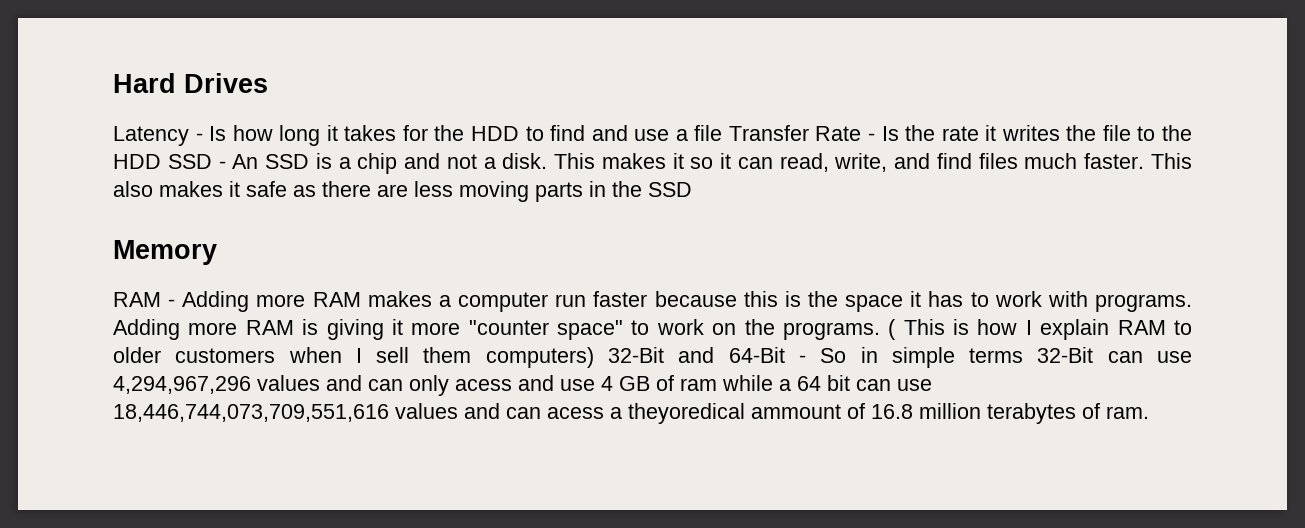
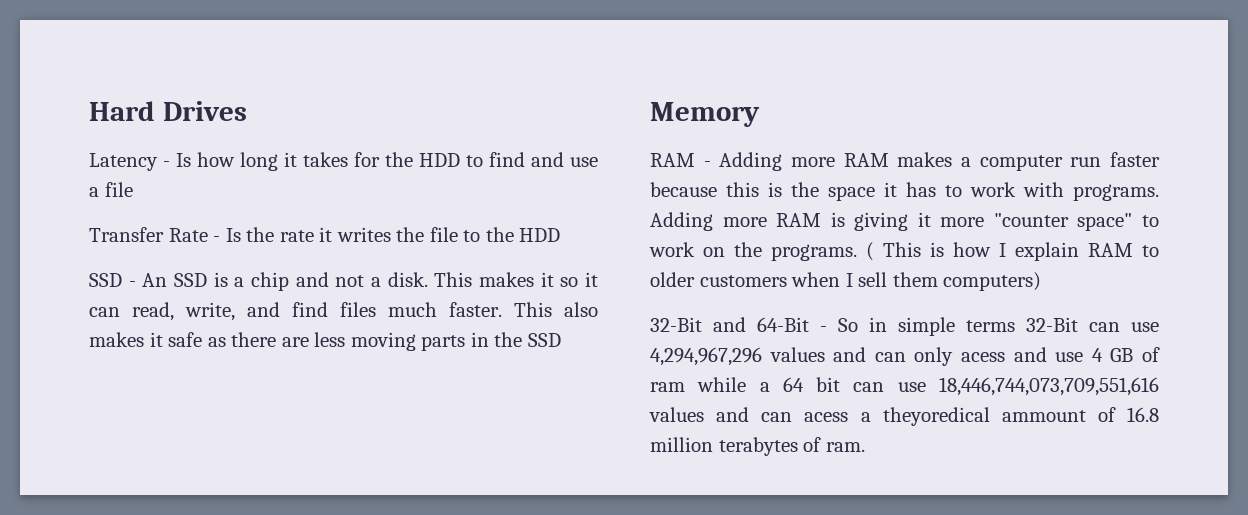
- Latency - Is how long it takes for the HDD to find and use a file Transfer Rate - Is the rate it writes the file to the HDD SSD - An SSD is a chip and not a disk.
+ Latency - Is how long it takes for the HDD to find and use a file
+ Transfer Rate - Is the rate it writes the file to the HDD
+ SSD - An SSD is a chip and not a disk.
- ( This is how I explain RAM to older customers when I sell them computers) 32-Bit and 64-Bit - So in simple terms 32-Bit can use 4,294,967,296 values and can only acess and use 4 GB of ram while a 64 bit can use 18,446,744,073,709,551,616 values and can acess a theyoredical ammount of 16.8 million terabytes of ram.
+ ( This is how I explain RAM to older customers when I sell them computers)
+ 32-Bit and 64-Bit - So in simple terms 32-Bit can use 4,294,967,296 values and can only acess and use 4 GB of ram while a 64 bit can use 18,446,744,073,709,551,616 values and can acess a theyoredical ammount of 16.8 million terabytes of ram.

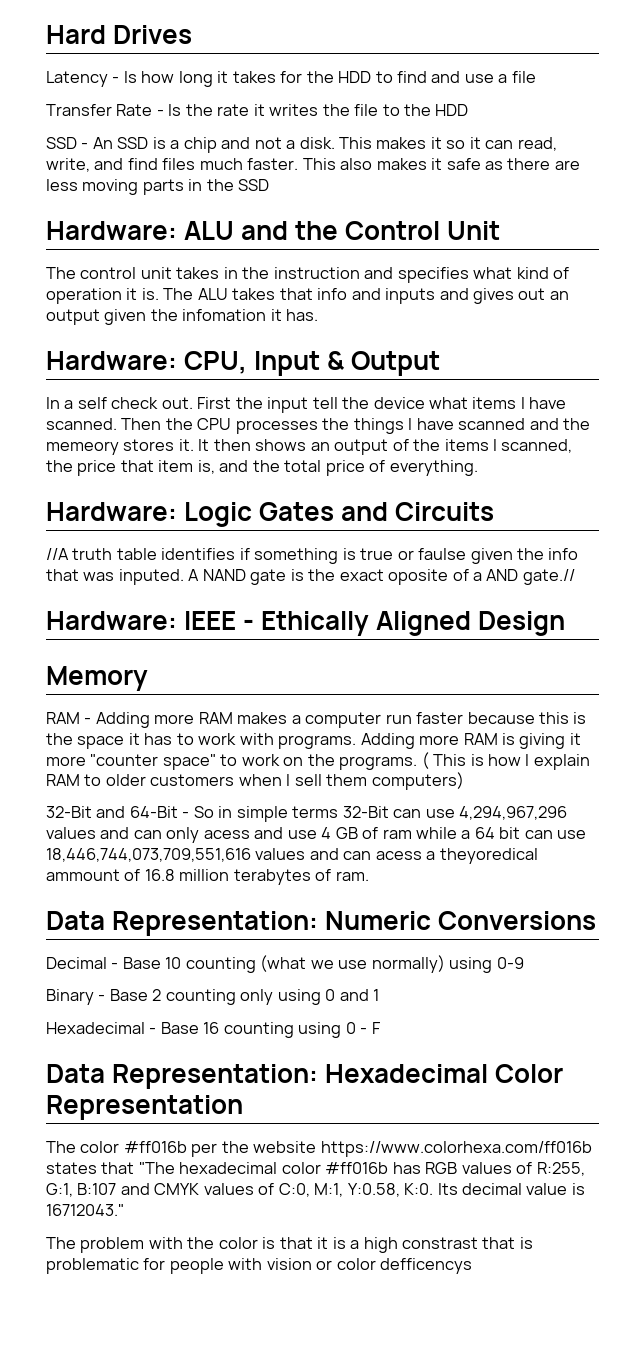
+ Hardware: ALU and the Control Unit
+ The control unit takes in the instruction and specifies what kind of operation it is. The ALU takes that info and inputs and gives out an output given the infomation it has.
+ Hardware: CPU, Input & Output
+ In a self check out. First the input tell the device what items I have scanned. Then the CPU processes the things I have scanned and the memeory stores it. It then shows an output of the items I scanned, the price that item is, and the total price of everything.
+ Hardware: Logic Gates and Circuits
+ //A truth table identifies if something is true or faulse given the info that was inputed. A NAND gate is the exact oposite of a AND gate.//
+ Hardware: IEEE - Ethically Aligned Design
+ Data Representation: Numeric Conversions
+ Decimal - Base 10 counting (what we use normally) using 0-9
+ Binary - Base 2 counting only using 0 and 1
+ Hexadecimal - Base 16 counting using 0 - F
+ Data Representation: Hexadecimal Color Representation
+ The color #ff016b per the website https://www.colorhexa.com/ff016b states that "The hexadecimal color #ff016b has RGB values of R:255, G:1, B:107 and CMYK values of C:0, M:1, Y:0.58, K:0. Its decimal value is 16712043."
+ The problem with the color is that it is a high constrast that is problematic for people with vision or color defficencys

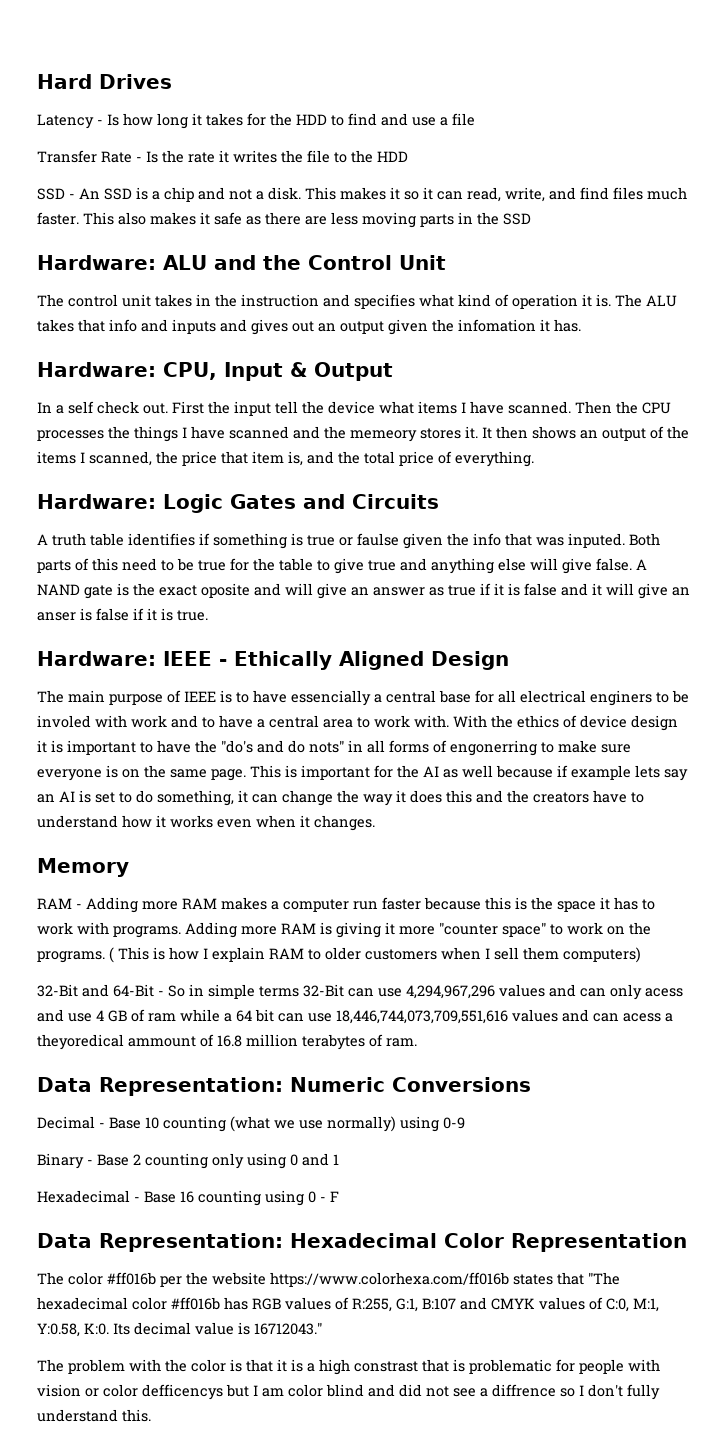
- //A truth table identifies if something is true or faulse given the info that was inputed.
+ A truth table identifies if something is true or faulse given the info that was inputed.
+ Both parts of this need to be true for the table to give true and anything else will give false.
- A NAND gate is the exact oposite of a AND gate.//
+ A NAND gate is the exact oposite and will give an answer as true if it is false and it will give an anser is false if it is true.
+ The main purpose of IEEE is to have essencially a central base for all electrical enginers to be involed with work and to have a central area to work with. With the ethics of device design it is important to have the "do's and do nots" in all forms of engonerring to make sure everyone is on the same page. This is important for the AI as well because if example lets say an AI is set to do something, it can change the way it does this and the creators have to understand how it works even when it changes.
- The problem with the color is that it is a high constrast that is problematic for people with vision or color defficencys
+ The problem with the color is that it is a high constrast that is problematic for people with vision or color defficencys but I am color blind and did not see a diffrence so I don't fully understand this.

